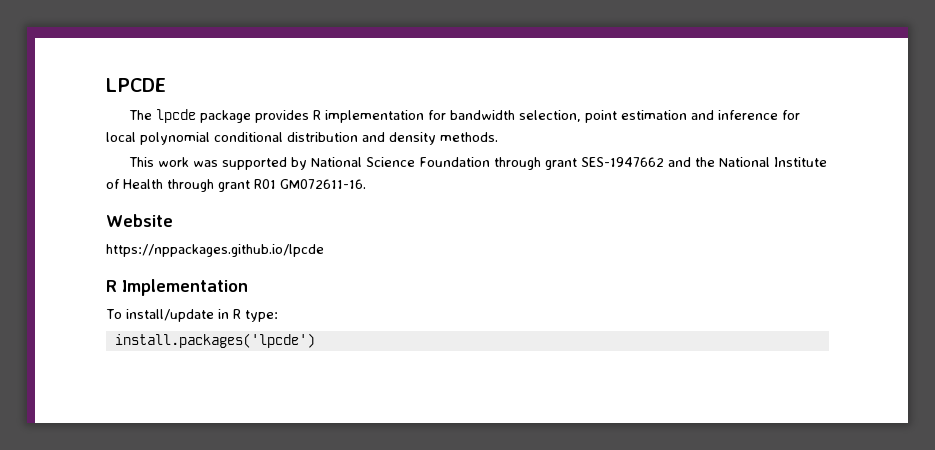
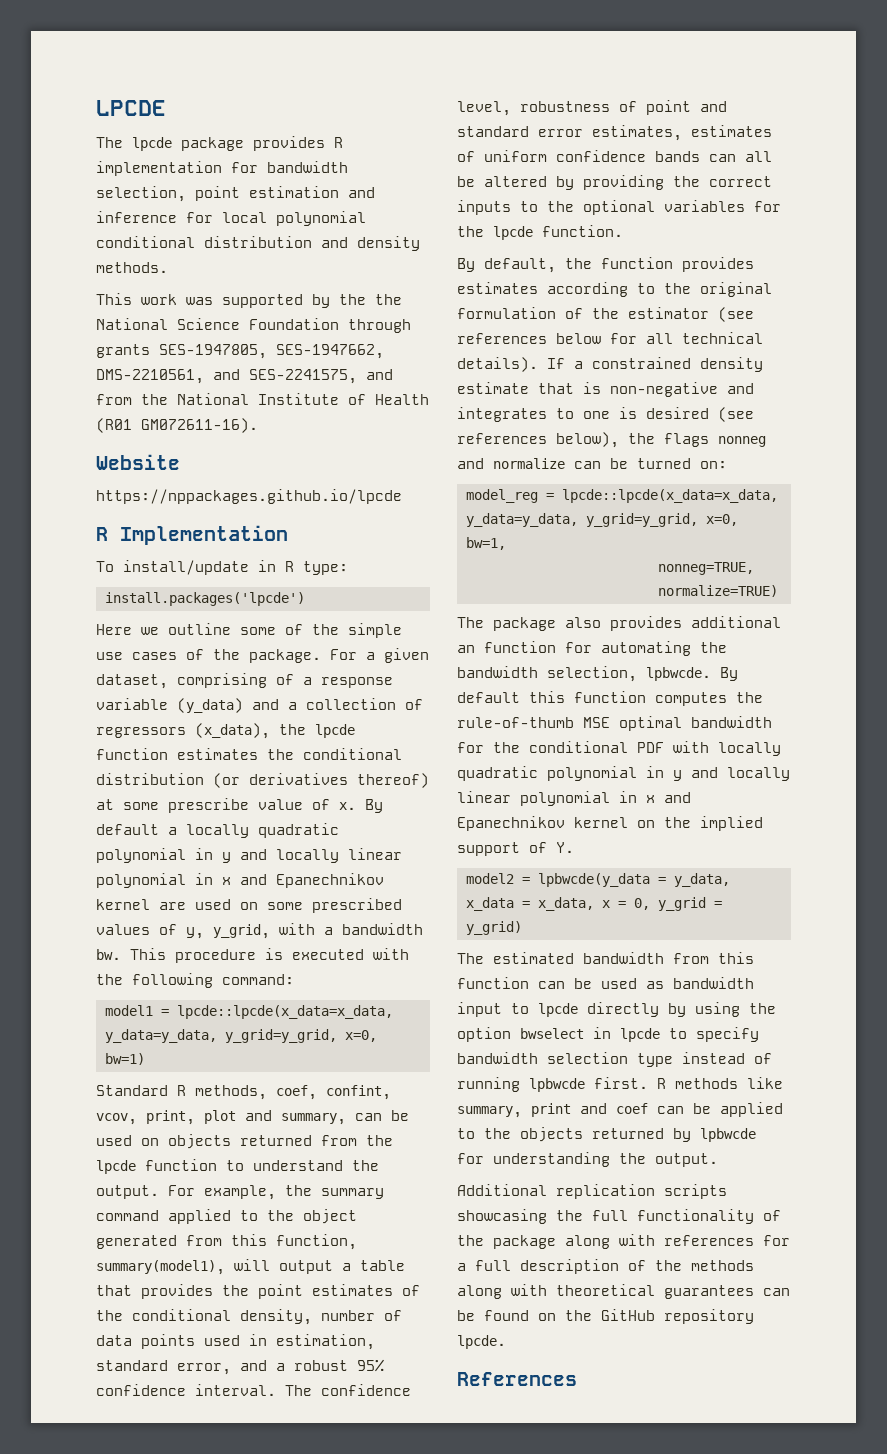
- This work was supported by National Science Foundation through grant SES-1947662 and the National Institute of Health through grant R01 GM072611-16.
+ This work was supported by the the National Science Foundation through grants SES-1947805, SES-1947662, DMS-2210561, and SES-2241575, and from the National Institute of Health (R01 GM072611-16).
+ Here we outline some of the simple use cases of the package. For a given dataset, comprising of a response variable (y_data) and a collection of regressors (x_data), the lpcde function estimates the conditional distribution (or derivatives thereof) at some prescribe value of x. By default a locally quadratic polynomial in y and locally linear polynomial in x and Epanechnikov kernel are used on some prescribed values of y, y_grid, with a bandwidth bw. This procedure is executed with the following command:
+ model1 = lpcde::lpcde(x_data=x_data, y_data=y_data, y_grid=y_grid, x=0, bw=1)
+ Standard R methods, coef, confint, vcov, print, plot and summary, can be used on objects returned from the lpcde function to understand the output. For example, the summary command applied to the object generated from this function, summary(model1), will output a table that provides the point estimates of the conditional density, number of data points used in estimation, standard error, and a robust 95% confidence interval. The confidence level, robustness of point and standard error estimates, estimates of uniform confidence bands can all be altered by providing the correct inputs to the optional variables for the lpcde function.
+ By default, the function provides estimates according to the original formulation of the estimator (see references below for all technical details). If a constrained density estimate that is non-negative and integrates to one is desired (see references below), the flags nonneg and normalize can be turned on:
+ model_reg = lpcde::lpcde(x_data=x_data, y_data=y_data, y_grid=y_grid, x=0, bw=1,
+ nonneg=TRUE, normalize=TRUE)
+ The package also provides additional an function for automating the bandwidth selection, lpbwcde. By default this function computes the rule-of-thumb MSE optimal bandwidth for the conditional PDF with locally quadratic polynomial in y and locally linear polynomial in x and Epanechnikov kernel on the implied support of Y.
+ model2 = lpbwcde(y_data = y_data, x_data = x_data, x = 0, y_grid = y_grid)
+ The estimated bandwidth from this function can be used as bandwidth input to lpcde directly by using the option bwselect in lpcde to specify bandwidth selection type instead of running lpbwcde first. R methods like summary, print and coef can be applied to the objects returned by lpbwcde for understanding the output.
+ Additional replication scripts showcasing the full functionality of the package along with references for a full description of the methods along with theoretical guarantees can be found on the GitHub repository lpcde.
+ References

